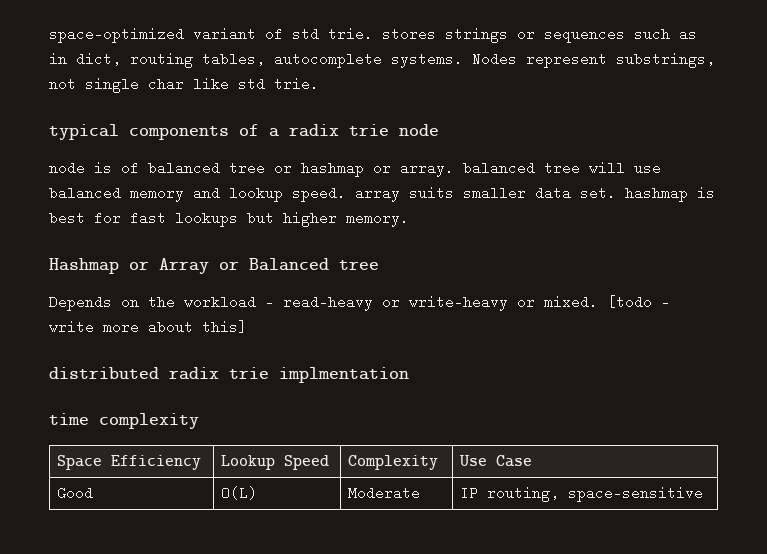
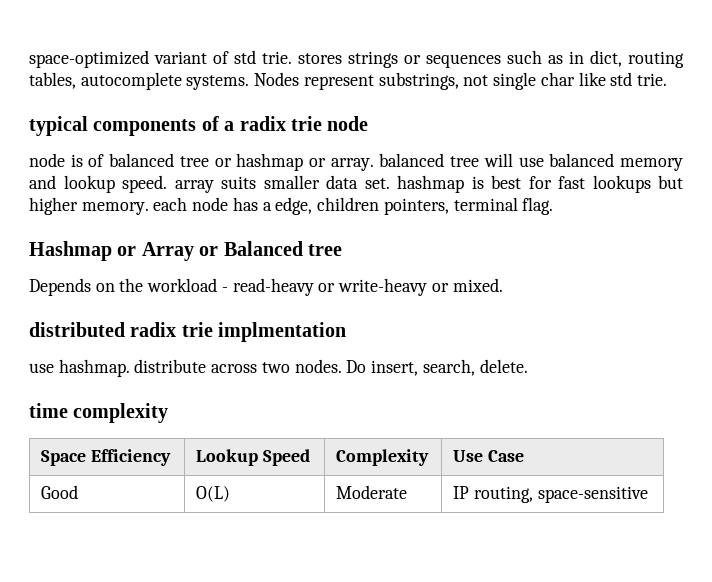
- node is of balanced tree or hashmap or array. balanced tree will use balanced memory and lookup speed. array suits smaller data set. hashmap is best for fast lookups but higher memory.
+ node is of balanced tree or hashmap or array. balanced tree will use balanced memory and lookup speed. array suits smaller data set. hashmap is best for fast lookups but higher memory. each node has a edge, children pointers, terminal flag.
- Depends on the workload - read-heavy or write-heavy or mixed. [todo - write more about this]
+ Depends on the workload - read-heavy or write-heavy or mixed.
  distributed radix trie implmentation
+ use hashmap. distribute across two nodes. Do insert, search, delete.

